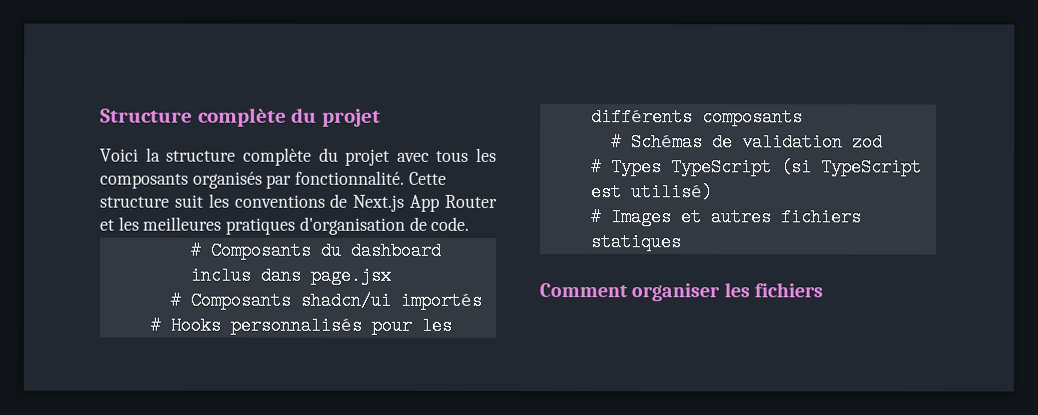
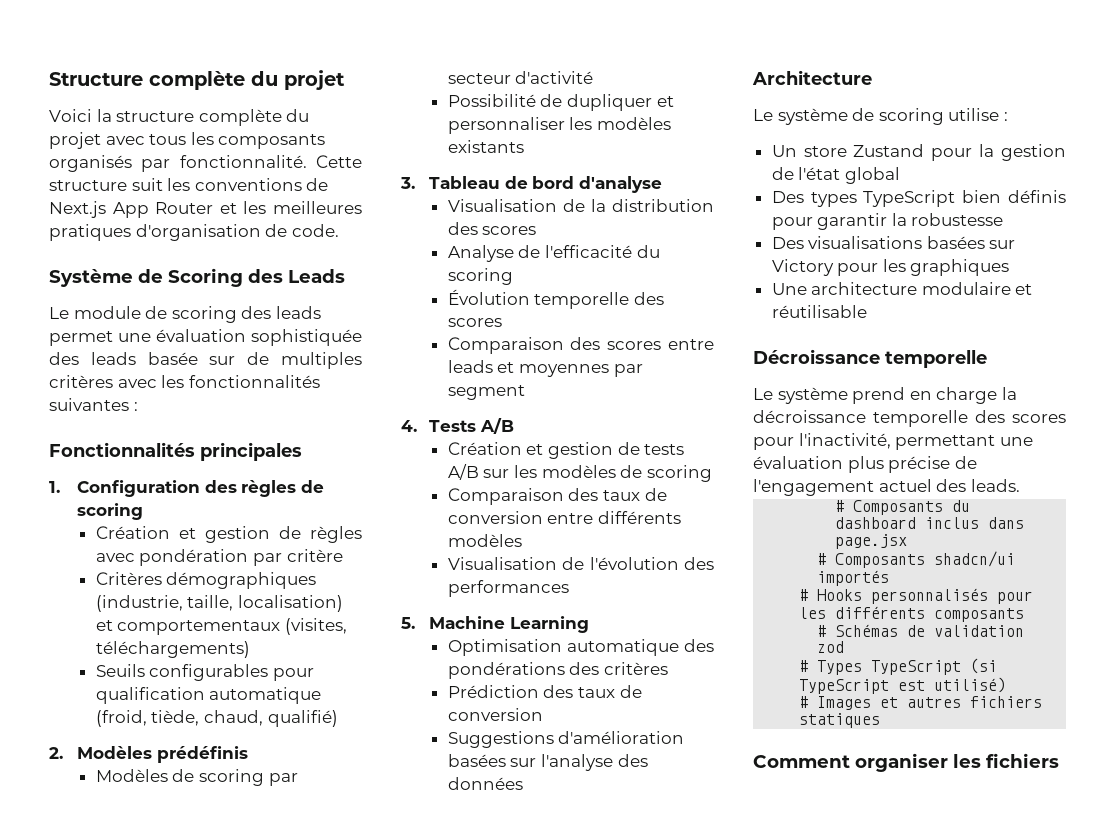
+ Système de Scoring des Leads
+ Le module de scoring des leads permet une évaluation sophistiquée des leads basée sur de multiples critères avec les fonctionnalités suivantes :
+ Fonctionnalités principales
+ 1. Configuration des règles de scoring
+ Création et gestion de règles avec pondération par critère
+ Critères démographiques (industrie, taille, localisation) et comportementaux (visites, téléchargements)
+ Seuils configurables pour qualification automatique (froid, tiède, chaud, qualifié)
+ 2. Modèles prédéfinis
+ Modèles de scoring par secteur d'activité
+ Possibilité de dupliquer et personnaliser les modèles existants
+ 3. Tableau de bord d'analyse
+ Visualisation de la distribution des scores
+ Analyse de l'efficacité du scoring
+ Évolution temporelle des scores
+ Comparaison des scores entre leads et moyennes par segment
+ 4. Tests A/B
+ Création et gestion de tests A/B sur les modèles de scoring
+ Comparaison des taux de conversion entre différents modèles
+ Visualisation de l'évolution des performances
+ 5. Machine Learning
+ Optimisation automatique des pondérations des critères
+ Prédiction des taux de conversion
+ Suggestions d'amélioration basées sur l'analyse des données
+ Architecture
+ Le système de scoring utilise :
+ Un store Zustand pour la gestion de l'état global
+ Des types TypeScript bien définis pour garantir la robustesse
+ Des visualisations basées sur Victory pour les graphiques
+ Une architecture modulaire et réutilisable
+ Décroissance temporelle
+ Le système prend en charge la décroissance temporelle des scores pour l'inactivité, permettant une évaluation plus précise de l'engagement actuel des leads.

